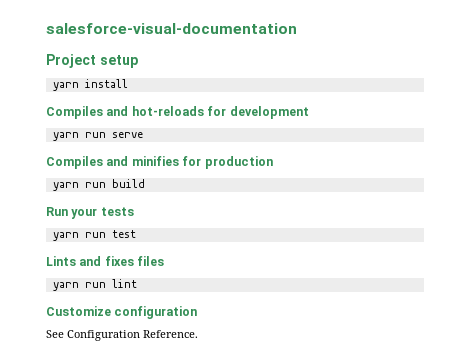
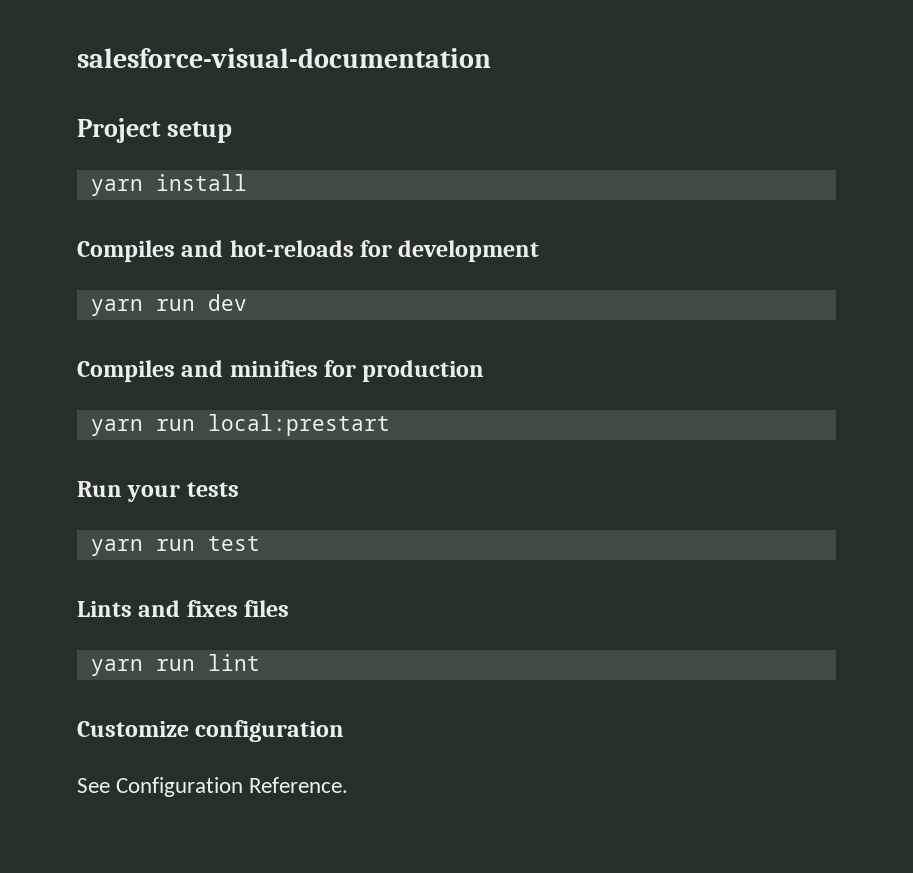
- yarn run serve
+ yarn run dev
- yarn run build
+ yarn run local:prestart

